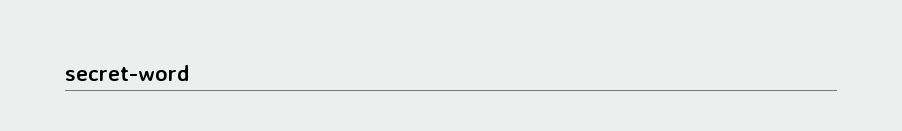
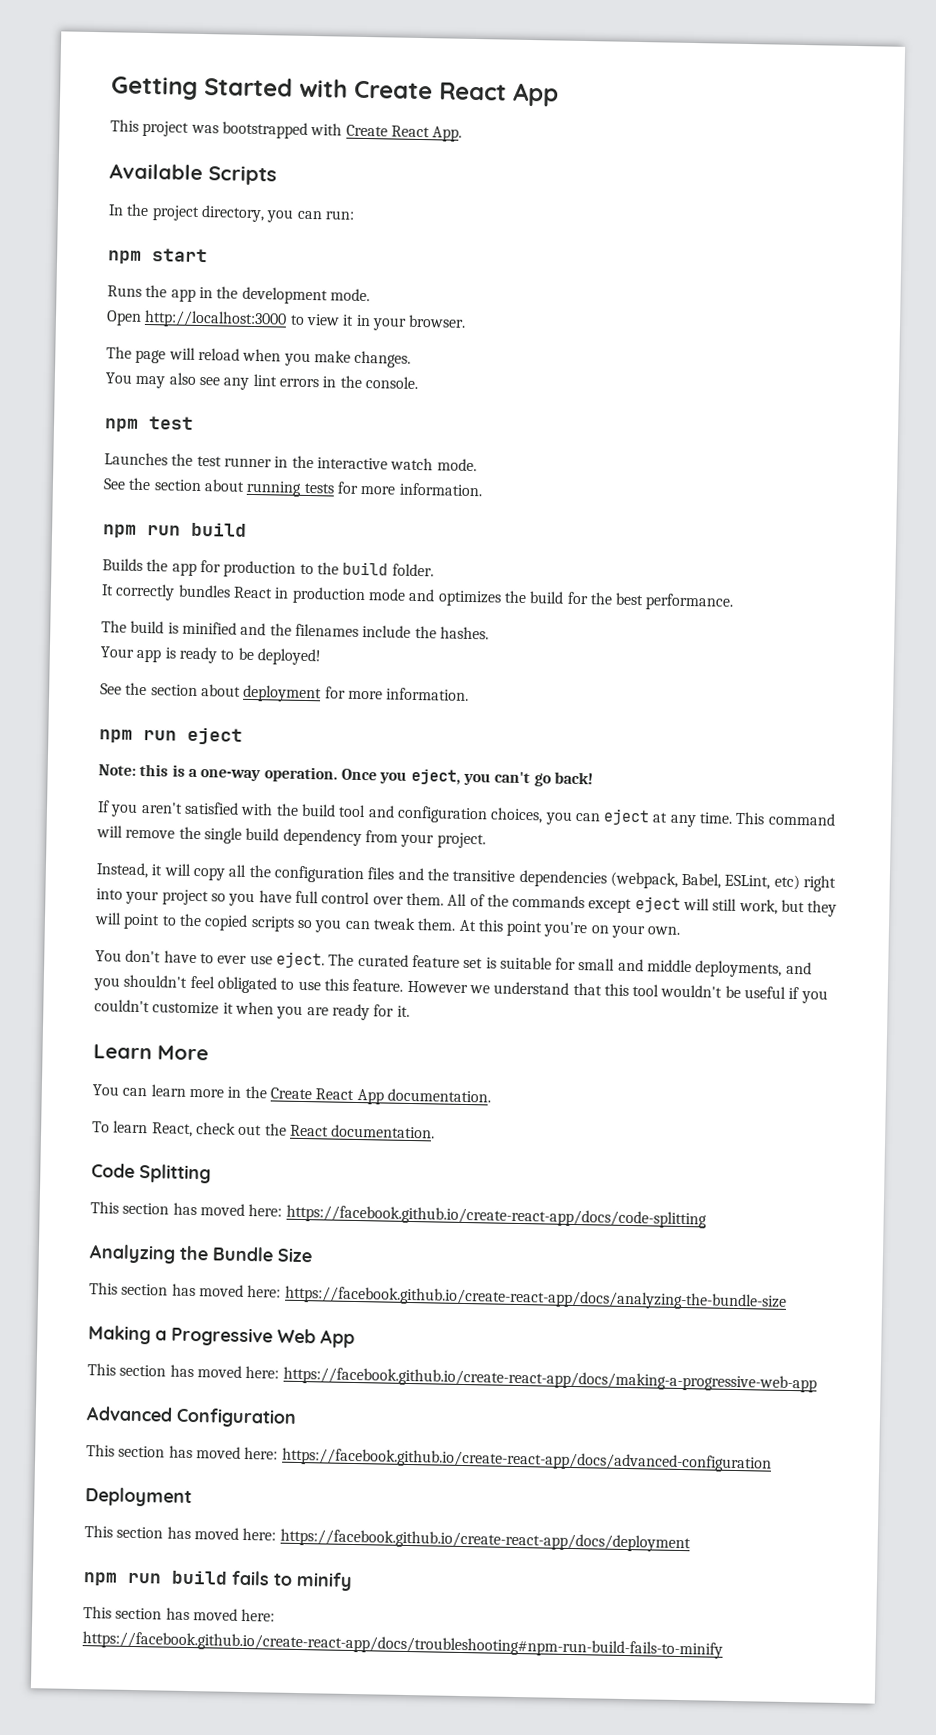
- secret-word
+ Getting Started with Create React App
+ This project was bootstrapped with Create React App.
+ Available Scripts
+ In the project directory, you can run:
+ npm start
+ Runs the app in the development mode.
+ Open http://localhost:3000 to view it in your browser.
+ The page will reload when you make changes.
+ You may also see any lint errors in the console.
+ npm test
+ Launches the test runner in the interactive watch mode.
+ See the section about running tests for more information.
+ npm run build
+ Builds the app for production to the build folder.
+ It correctly bundles React in production mode and optimizes the build for the best performance.
+ The build is minified and the filenames include the hashes.
+ Your app is ready to be deployed!
+ See the section about deployment for more information.
+ npm run eject
+ Note: this is a one-way operation. Once you eject, you can't go back!
+ If you aren't satisfied with the build tool and configuration choices, you can eject at any time. This command will remove the single build dependency from your project.
+ Instead, it will copy all the configuration files and the transitive dependencies (webpack, Babel, ESLint, etc) right into your project so you have full control over them. All of the commands except eject will still work, but they will point to the copied scripts so you can tweak them. At this point you're on your own.
+ You don't have to ever use eject. The curated feature set is suitable for small and middle deployments, and you shouldn't feel obligated to use this feature. However we understand that this tool wouldn't be useful if you couldn't customize it when you are ready for it.
+ Learn More
+ You can learn more in the Create React App documentation.
+ To learn React, check out the React documentation.
+ Code Splitting
+ This section has moved here: https://facebook.github.io/create-react-app/docs/code-splitting
+ Analyzing the Bundle Size
+ This section has moved here: https://facebook.github.io/create-react-app/docs/analyzing-the-bundle-size
+ Making a Progressive Web App
+ This section has moved here: https://facebook.github.io/create-react-app/docs/making-a-progressive-web-app
+ Advanced Configuration
+ This section has moved here: https://facebook.github.io/create-react-app/docs/advanced-configuration
+ Deployment
+ This section has moved here: https://facebook.github.io/create-react-app/docs/deployment
+ npm run build fails to minify
+ This section has moved here: https://facebook.github.io/create-react-app/docs/troubleshooting#npm-run-build-fails-to-minify

